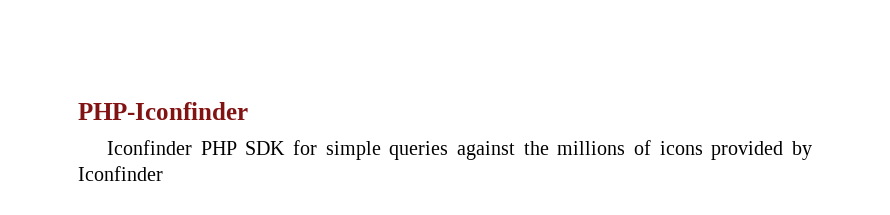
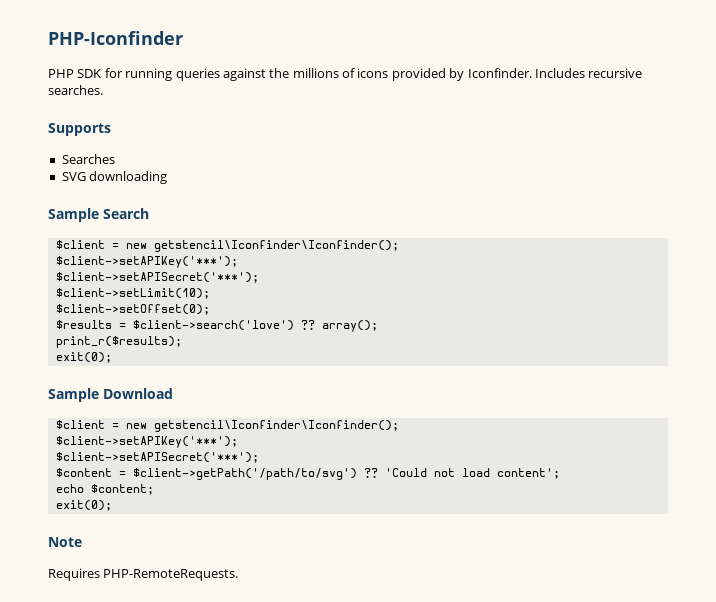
- Iconfinder PHP SDK for simple queries against the millions of icons provided by Iconfinder
+ PHP SDK for running queries against the millions of icons provided by Iconfinder. Includes recursive searches.
+ Supports
+ Searches
+ SVG downloading
+ Sample Search
+ $client = new getstencil\Iconfinder\Iconfinder();
+ $client->setAPIKey('***');
+ $client->setAPISecret('***');
+ $client->setLimit(10);
+ $client->setOffset(0);
+ $results = $client->search('love') ?? array();
+ print_r($results);
+ exit(0);
+ Sample Download
+ $client = new getstencil\Iconfinder\Iconfinder();
+ $client->setAPIKey('***');
+ $client->setAPISecret('***');
+ $content = $client->getPath('/path/to/svg') ?? 'Could not load content';
+ echo $content;
+ exit(0);
+ Note
+ Requires PHP-RemoteRequests.

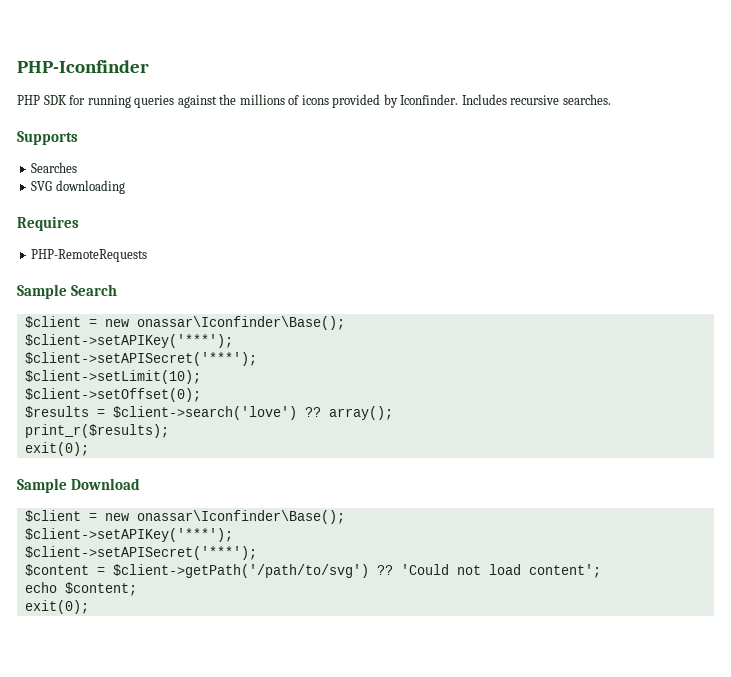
+ Requires
+ PHP-RemoteRequests
  Sample Search
- $client = new getstencil\Iconfinder\Iconfinder();
+ $client = new onassar\Iconfinder\Base();
  Sample Download
- $client = new getstencil\Iconfinder\Iconfinder();
+ $client = new onassar\Iconfinder\Base();
- Note
- Requires PHP-RemoteRequests.

